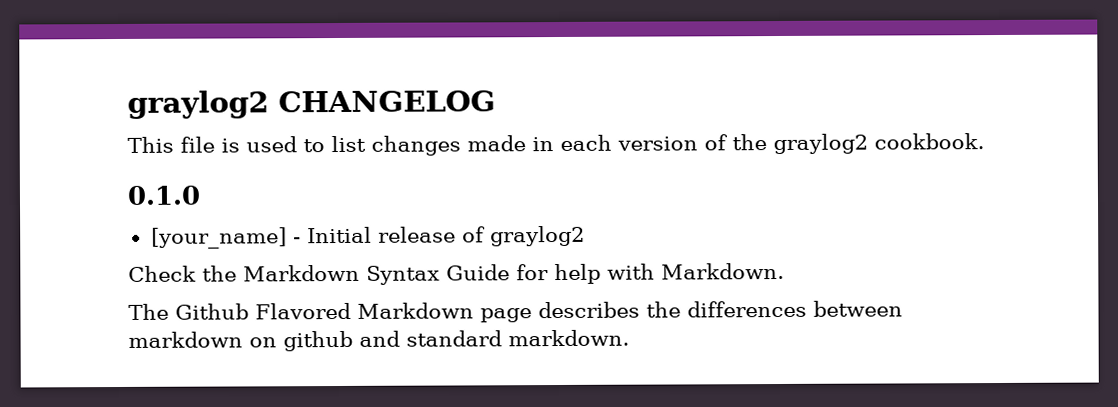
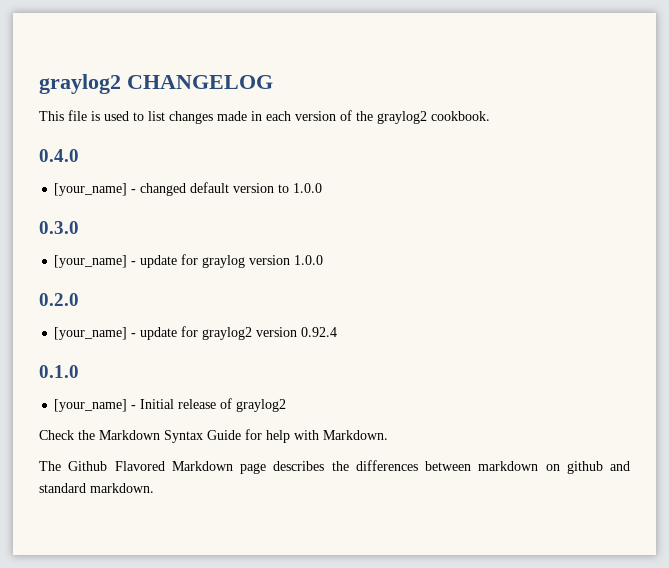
+ 0.4.0
+ [your_name] - changed default version to 1.0.0
+ 0.3.0
+ [your_name] - update for graylog version 1.0.0
+ 0.2.0
+ [your_name] - update for graylog2 version 0.92.4

